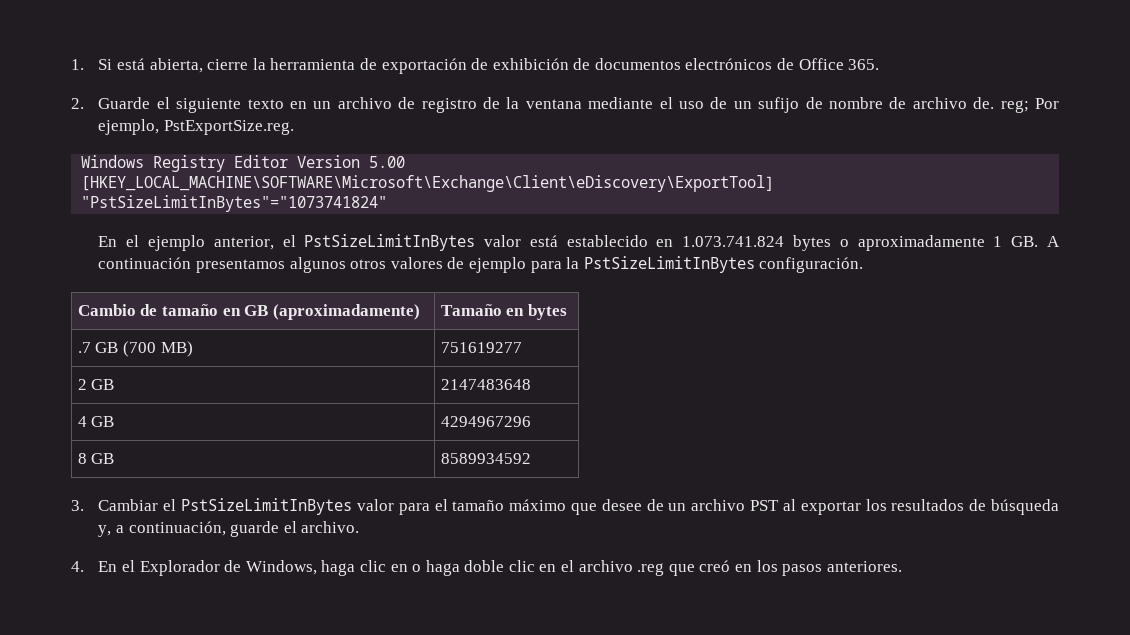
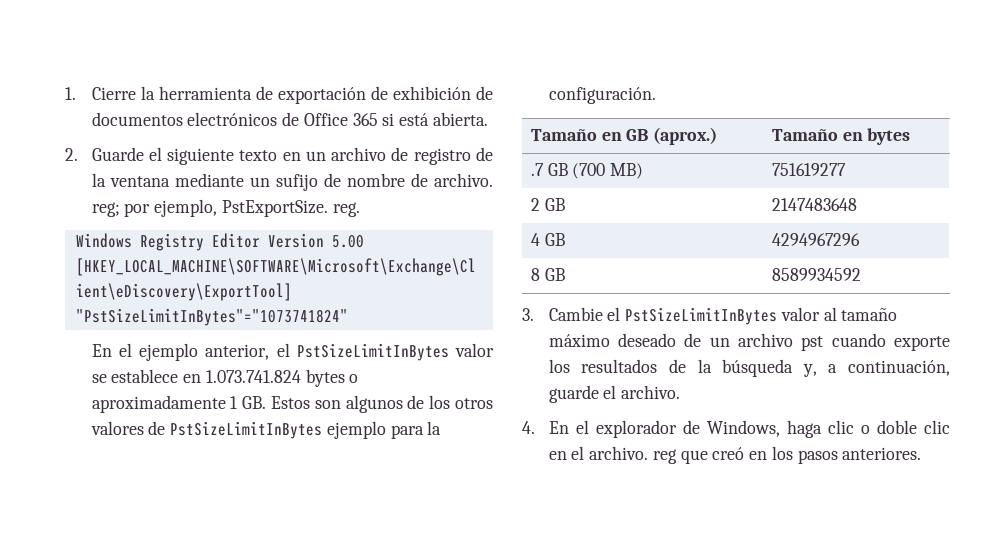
- 1. Si está abierta, cierre la herramienta de exportación de exhibición de documentos electrónicos de Office 365.
+ 1. Cierre la herramienta de exportación de exhibición de documentos electrónicos de Office 365 si está abierta.
- 2. Guarde el siguiente texto en un archivo de registro de la ventana mediante el uso de un sufijo de nombre de archivo de. reg; Por ejemplo, PstExportSize.reg.
+ 2. Guarde el siguiente texto en un archivo de registro de la ventana mediante un sufijo de nombre de archivo. reg; por ejemplo, PstExportSize. reg.
- En el ejemplo anterior, el PstSizeLimitInBytes valor está establecido en 1.073.741.824 bytes o aproximadamente 1 GB. A continuación presentamos algunos otros valores de ejemplo para la PstSizeLimitInBytes configuración.
+ En el ejemplo anterior, el PstSizeLimitInBytes valor se establece en 1.073.741.824 bytes o aproximadamente 1 GB. Estos son algunos de los otros valores de PstSizeLimitInBytes ejemplo para la configuración.
- Cambio de tamaño en GB (aproximadamente) | Tamaño en bytes
+ Tamaño en GB (aprox.) | Tamaño en bytes
- 3. Cambiar el PstSizeLimitInBytes valor para el tamaño máximo que desee de un archivo PST al exportar los resultados de búsqueda y, a continuación, guarde el archivo.
+ 3. Cambie el PstSizeLimitInBytes valor al tamaño máximo deseado de un archivo pst cuando exporte los resultados de la búsqueda y, a continuación, guarde el archivo.
- 4. En el Explorador de Windows, haga clic en o haga doble clic en el archivo .reg que creó en los pasos anteriores.
+ 4. En el explorador de Windows, haga clic o doble clic en el archivo. reg que creó en los pasos anteriores.

